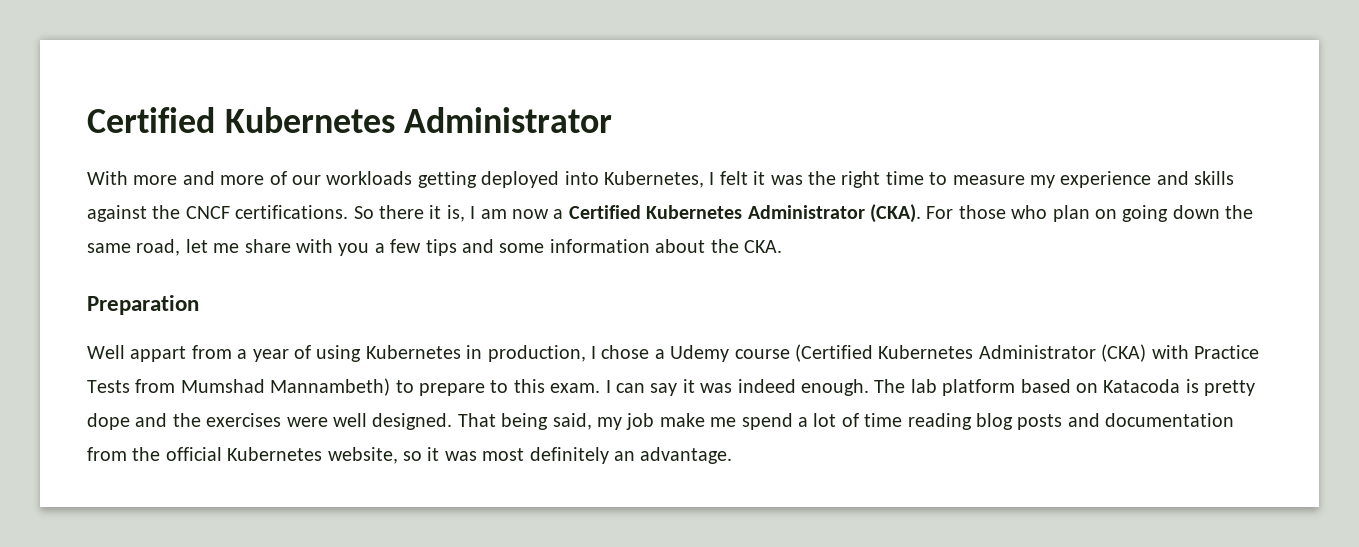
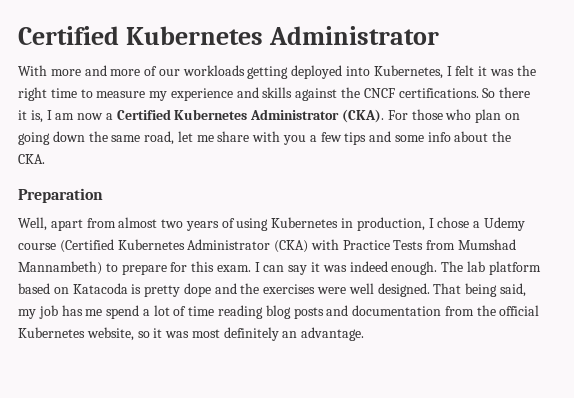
- For those who plan on going down the same road, let me share with you a few tips and some information about the CKA.
+ For those who plan on going down the same road, let me share with you a few tips and some info about the CKA.
- Well appart from a year of using Kubernetes in production, I chose a Udemy course (Certified Kubernetes Administrator (CKA) with Practice Tests from Mumshad Mannambeth) to prepare to this exam.
+ Well, apart from almost two years of using Kubernetes in production, I chose a Udemy course (Certified Kubernetes Administrator (CKA) with Practice Tests from Mumshad Mannambeth) to prepare for this exam.
- That being said, my job make me spend a lot of time reading blog posts and documentation from the official Kubernetes website, so it was most definitely an advantage.
+ That being said, my job has me spend a lot of time reading blog posts and documentation from the official Kubernetes website, so it was most definitely an advantage.

